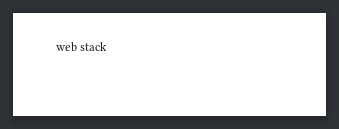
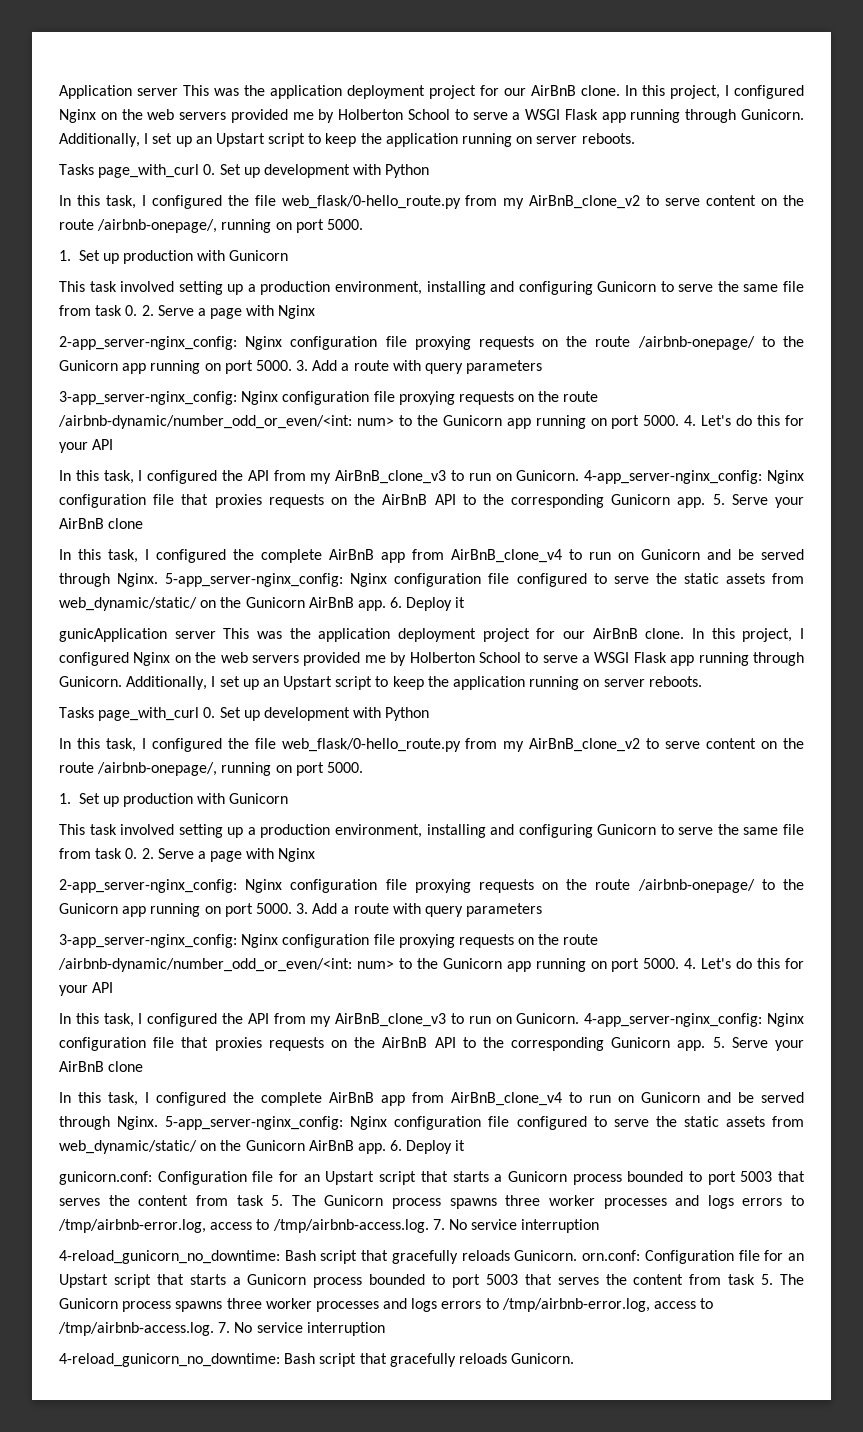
- web stack
+ Application server This was the application deployment project for our AirBnB clone. In this project, I configured Nginx on the web servers provided me by Holberton School to serve a WSGI Flask app running through Gunicorn. Additionally, I set up an Upstart script to keep the application running on server reboots.
+ Tasks page_with_curl 0. Set up development with Python
+ In this task, I configured the file web_flask/0-hello_route.py from my AirBnB_clone_v2 to serve content on the route /airbnb-onepage/, running on port 5000.
+ 1. Set up production with Gunicorn
+ This task involved setting up a production environment, installing and configuring Gunicorn to serve the same file from task 0. 2. Serve a page with Nginx
+ 2-app_server-nginx_config: Nginx configuration file proxying requests on the route /airbnb-onepage/ to the Gunicorn app running on port 5000. 3. Add a route with query parameters
+ 3-app_server-nginx_config: Nginx configuration file proxying requests on the route /airbnb-dynamic/number_odd_or_even/<int: num> to the Gunicorn app running on port 5000. 4. Let's do this for your API
+ In this task, I configured the API from my AirBnB_clone_v3 to run on Gunicorn. 4-app_server-nginx_config: Nginx configuration file that proxies requests on the AirBnB API to the corresponding Gunicorn app. 5. Serve your AirBnB clone
+ In this task, I configured the complete AirBnB app from AirBnB_clone_v4 to run on Gunicorn and be served through Nginx. 5-app_server-nginx_config: Nginx configuration file configured to serve the static assets from web_dynamic/static/ on the Gunicorn AirBnB app. 6. Deploy it
+ gunicApplication server This was the application deployment project for our AirBnB clone. In this project, I configured Nginx on the web servers provided me by Holberton School to serve a WSGI Flask app running through Gunicorn. Additionally, I set up an Upstart script to keep the application running on server reboots.
+ Tasks page_with_curl 0. Set up development with Python
+ In this task, I configured the file web_flask/0-hello_route.py from my AirBnB_clone_v2 to serve content on the route /airbnb-onepage/, running on port 5000.
+ 1. Set up production with Gunicorn
+ This task involved setting up a production environment, installing and configuring Gunicorn to serve the same file from task 0. 2. Serve a page with Nginx
+ 2-app_server-nginx_config: Nginx configuration file proxying requests on the route /airbnb-onepage/ to the Gunicorn app running on port 5000. 3. Add a route with query parameters
+ 3-app_server-nginx_config: Nginx configuration file proxying requests on the route /airbnb-dynamic/number_odd_or_even/<int: num> to the Gunicorn app running on port 5000. 4. Let's do this for your API
+ In this task, I configured the API from my AirBnB_clone_v3 to run on Gunicorn. 4-app_server-nginx_config: Nginx configuration file that proxies requests on the AirBnB API to the corresponding Gunicorn app. 5. Serve your AirBnB clone
+ In this task, I configured the complete AirBnB app from AirBnB_clone_v4 to run on Gunicorn and be served through Nginx. 5-app_server-nginx_config: Nginx configuration file configured to serve the static assets from web_dynamic/static/ on the Gunicorn AirBnB app. 6. Deploy it
+ gunicorn.conf: Configuration file for an Upstart script that starts a Gunicorn process bounded to port 5003 that serves the content from task 5. The Gunicorn process spawns three worker processes and logs errors to /tmp/airbnb-error.log, access to /tmp/airbnb-access.log. 7. No service interruption
+ 4-reload_gunicorn_no_downtime: Bash script that gracefully reloads Gunicorn. orn.conf: Configuration file for an Upstart script that starts a Gunicorn process bounded to port 5003 that serves the content from task 5. The Gunicorn process spawns three worker processes and logs errors to /tmp/airbnb-error.log, access to /tmp/airbnb-access.log. 7. No service interruption
+ 4-reload_gunicorn_no_downtime: Bash script that gracefully reloads Gunicorn.

